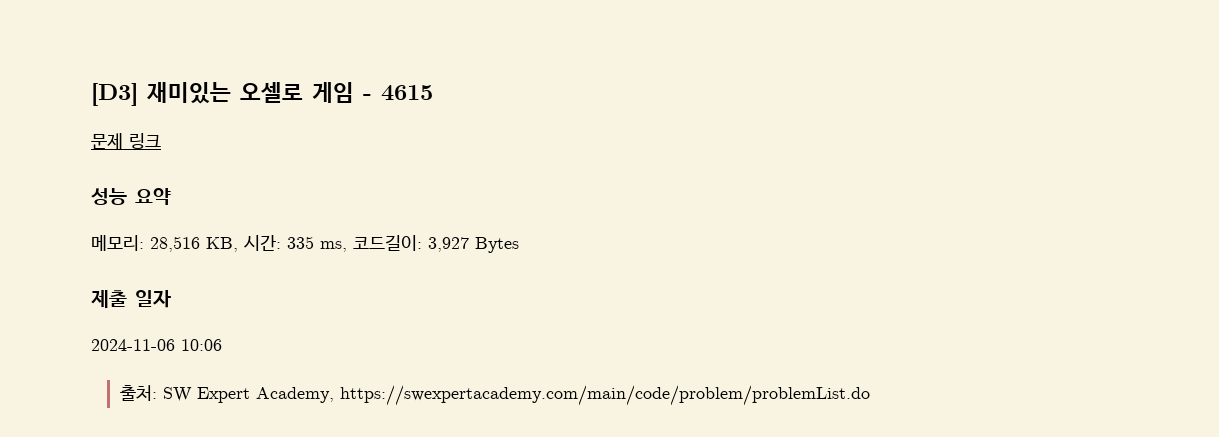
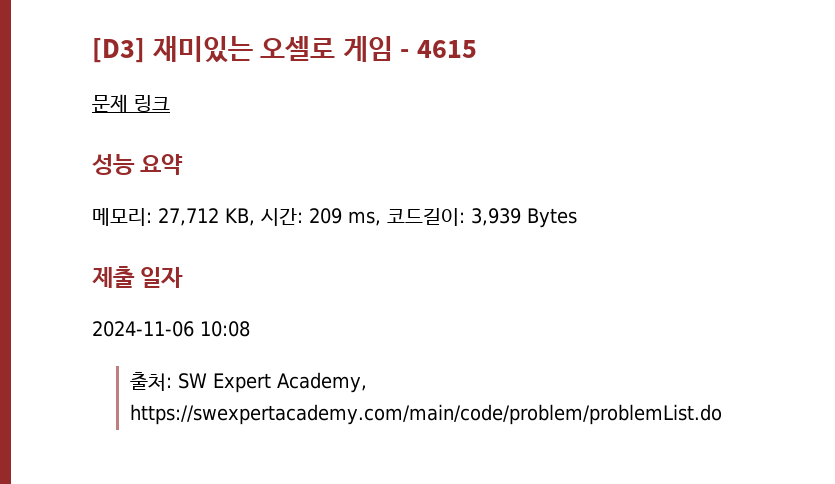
- 메모리: 28,516 KB, 시간: 335 ms, 코드길이: 3,927 Bytes
+ 메모리: 27,712 KB, 시간: 209 ms, 코드길이: 3,939 Bytes
- 2024-11-06 10:06
+ 2024-11-06 10:08

